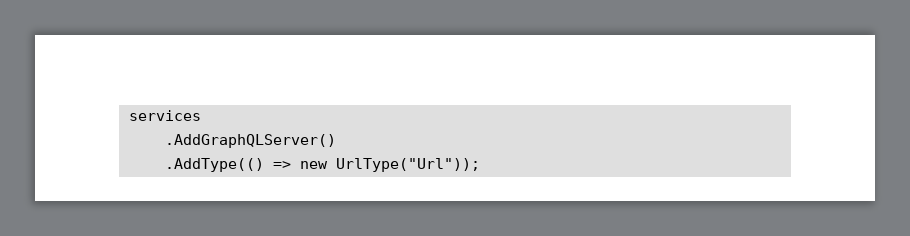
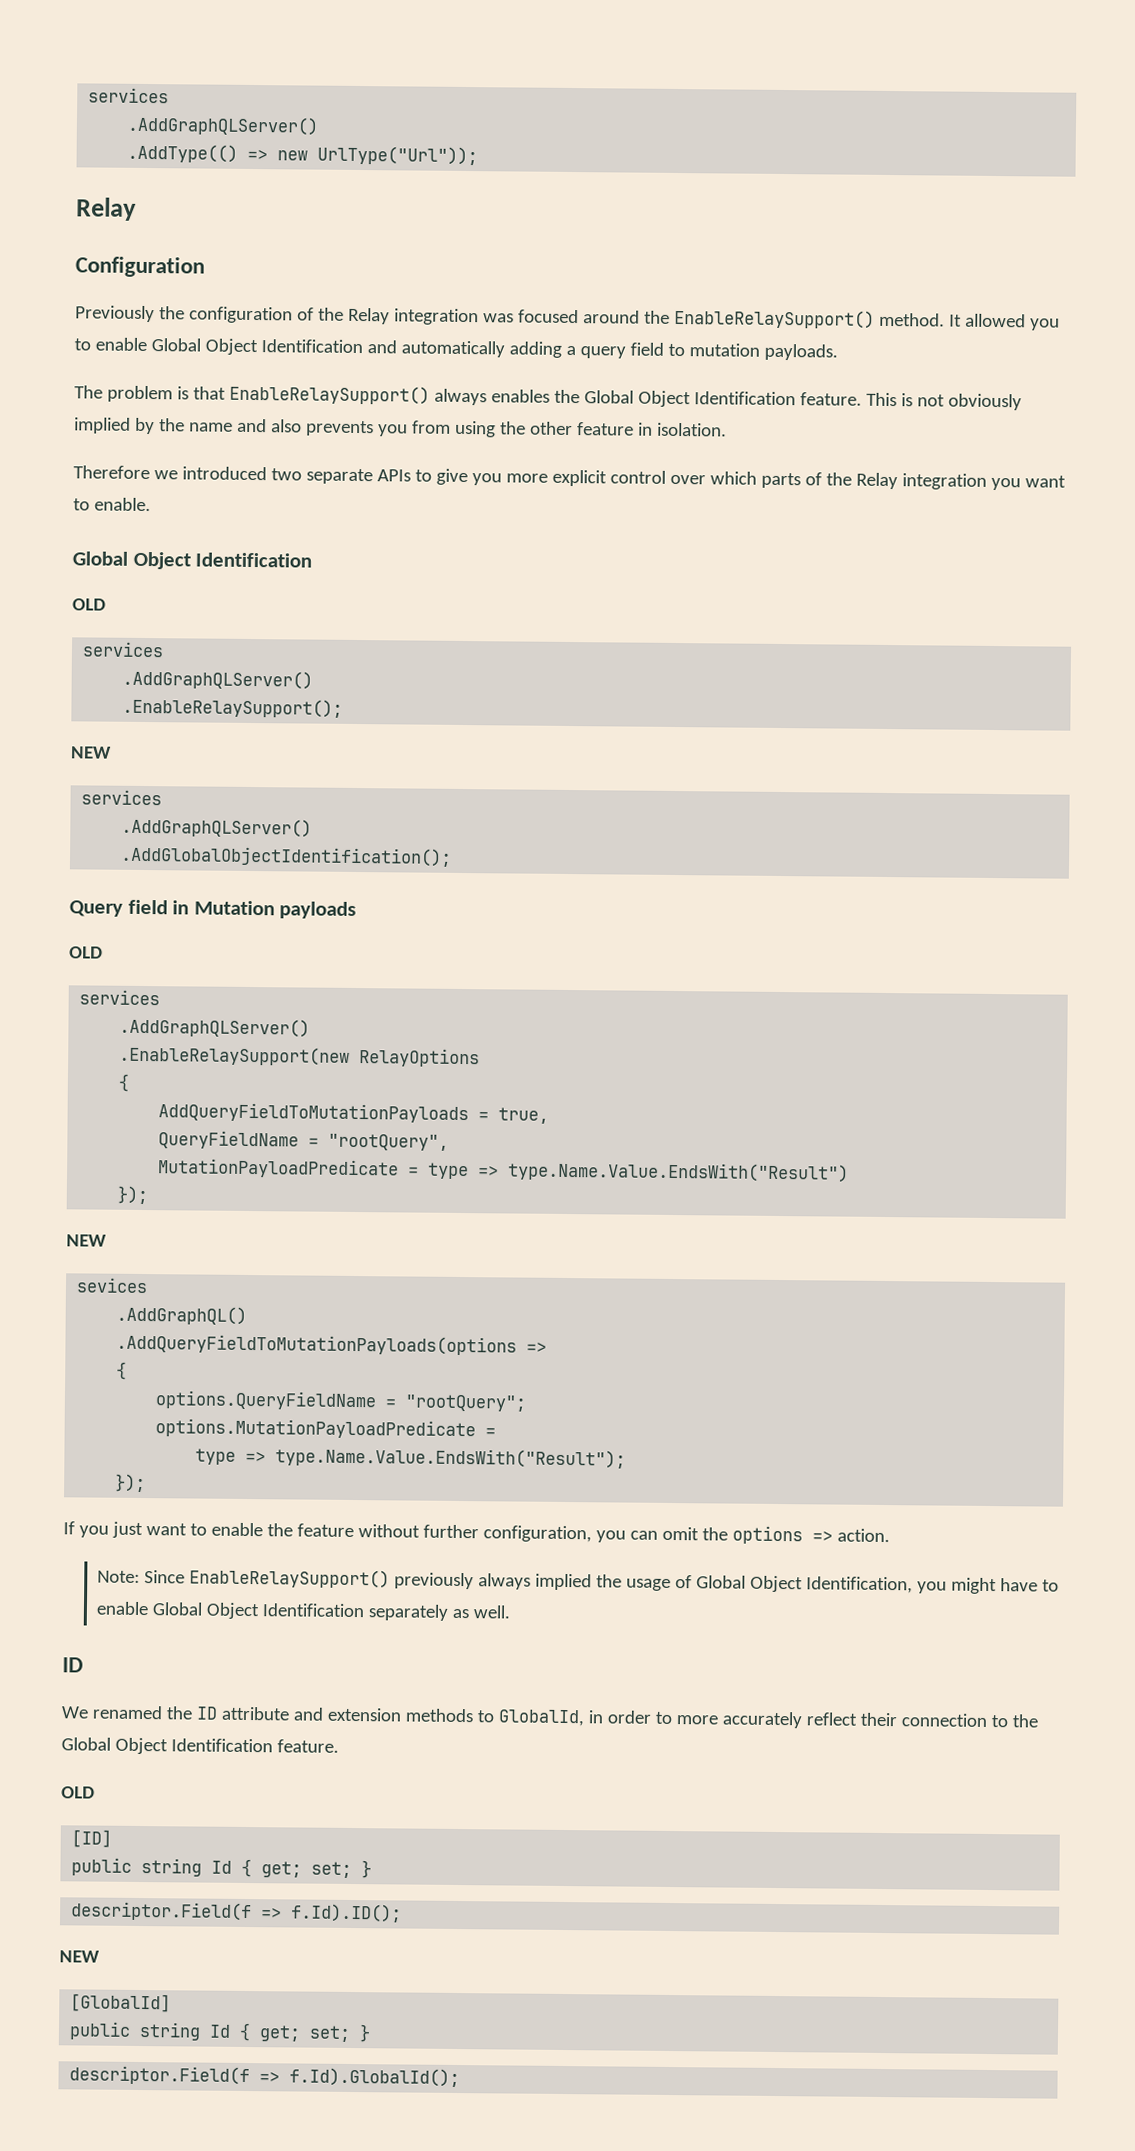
  .AddType(() => new UrlType("Url"));
+ Relay
+ Configuration
+ Previously the configuration of the Relay integration was focused around the EnableRelaySupport() method. It allowed you to enable Global Object Identification and automatically adding a query field to mutation payloads.
+ The problem is that EnableRelaySupport() always enables the Global Object Identification feature. This is not obviously implied by the name and also prevents you from using the other feature in isolation.
+ Therefore we introduced two separate APIs to give you more explicit control over which parts of the Relay integration you want to enable.
+ Global Object Identification
+ OLD
+ services
+ .AddGraphQLServer()
+ .EnableRelaySupport();
+ NEW
+ services
+ .AddGraphQLServer()
+ .AddGlobalObjectIdentification();
+ Query field in Mutation payloads
+ OLD
+ services
+ .AddGraphQLServer()
+ .EnableRelaySupport(new RelayOptions
+ {
+ AddQueryFieldToMutationPayloads = true,
+ QueryFieldName = "rootQuery",
+ MutationPayloadPredicate = type => type.Name.Value.EndsWith("Result")
+ });
+ NEW
+ sevices
+ .AddGraphQL()
+ .AddQueryFieldToMutationPayloads(options =>
+ {
+ options.QueryFieldName = "rootQuery";
+ options.MutationPayloadPredicate =
+ type => type.Name.Value.EndsWith("Result");
+ });
+ If you just want to enable the feature without further configuration, you can omit the options => action.
+ Note: Since EnableRelaySupport() previously always implied the usage of Global Object Identification, you might have to enable Global Object Identification separately as well.
+ ID
+ We renamed the ID attribute and extension methods to GlobalId, in order to more accurately reflect their connection to the Global Object Identification feature.
+ OLD
+ [ID]
+ public string Id { get; set; }
+ descriptor.Field(f => f.Id).ID();
+ NEW
+ [GlobalId]
+ public string Id { get; set; }
+ descriptor.Field(f => f.Id).GlobalId();

